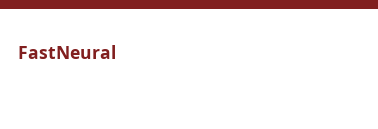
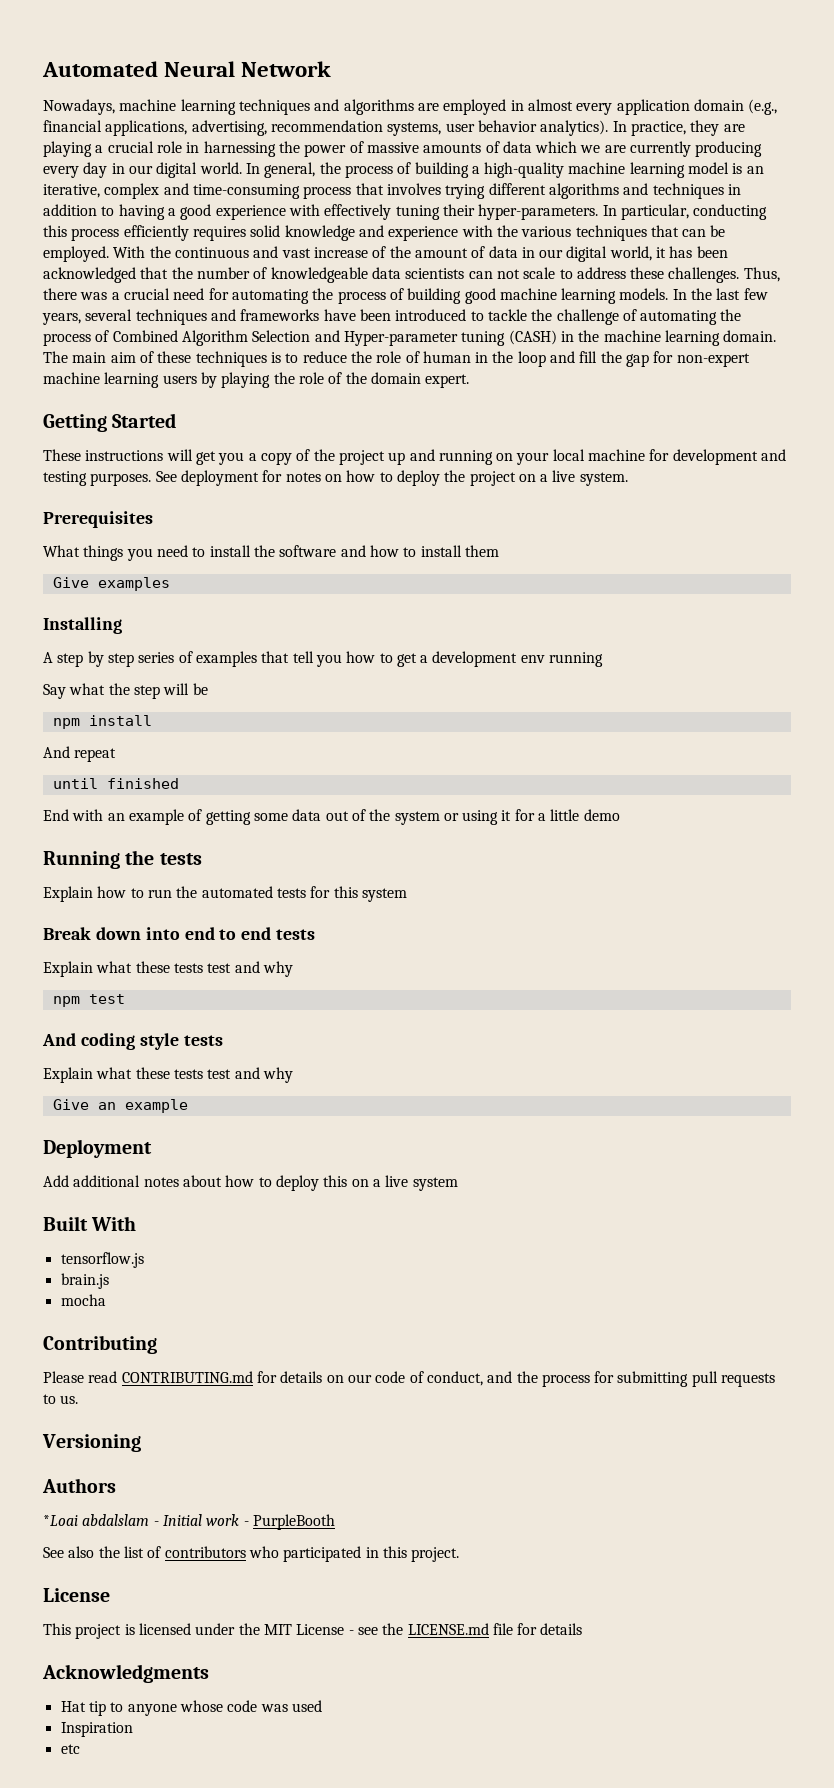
- FastNeural
+ Automated Neural Network
+ Nowadays, machine learning techniques and algorithms are employed in almost every application domain (e.g., financial applications, advertising, recommendation systems, user behavior analytics). In practice, they are playing a crucial role in harnessing the power of massive amounts of data which we are currently producing every day in our digital world. In general, the process of building a high-quality machine learning model is an iterative, complex and time-consuming process that involves trying different algorithms and techniques in addition to having a good experience with effectively tuning their hyper-parameters. In particular, conducting this process efficiently requires solid knowledge and experience with the various techniques that can be employed. With the continuous and vast increase of the amount of data in our digital world, it has been acknowledged that the number of knowledgeable data scientists can not scale to address these challenges. Thus, there was a crucial need for automating the process of building good machine learning models. In the last few years, several techniques and frameworks have been introduced to tackle the challenge of automating the process of Combined Algorithm Selection and Hyper-parameter tuning (CASH) in the machine learning domain. The main aim of these techniques is to reduce the role of human in the loop and fill the gap for non-expert machine learning users by playing the role of the domain expert.
+ Getting Started
+ These instructions will get you a copy of the project up and running on your local machine for development and testing purposes. See deployment for notes on how to deploy the project on a live system.
+ Prerequisites
+ What things you need to install the software and how to install them
+ Give examples
+ Installing
+ A step by step series of examples that tell you how to get a development env running
+ Say what the step will be
+ npm install
+ And repeat
+ until finished
+ End with an example of getting some data out of the system or using it for a little demo
+ Running the tests
+ Explain how to run the automated tests for this system
+ Break down into end to end tests
+ Explain what these tests test and why
+ npm test
+ And coding style tests
+ Explain what these tests test and why
+ Give an example
+ Deployment
+ Add additional notes about how to deploy this on a live system
+ Built With
+ tensorflow.js
+ brain.js
+ mocha
+ Contributing
+ Please read CONTRIBUTING.md for details on our code of conduct, and the process for submitting pull requests to us.
+ Versioning
+ Authors
+ *Loai abdalslam - Initial work - PurpleBooth
+ See also the list of contributors who participated in this project.
+ License
+ This project is licensed under the MIT License - see the LICENSE.md file for details
+ Acknowledgments
+ Hat tip to anyone whose code was used
+ Inspiration
+ etc

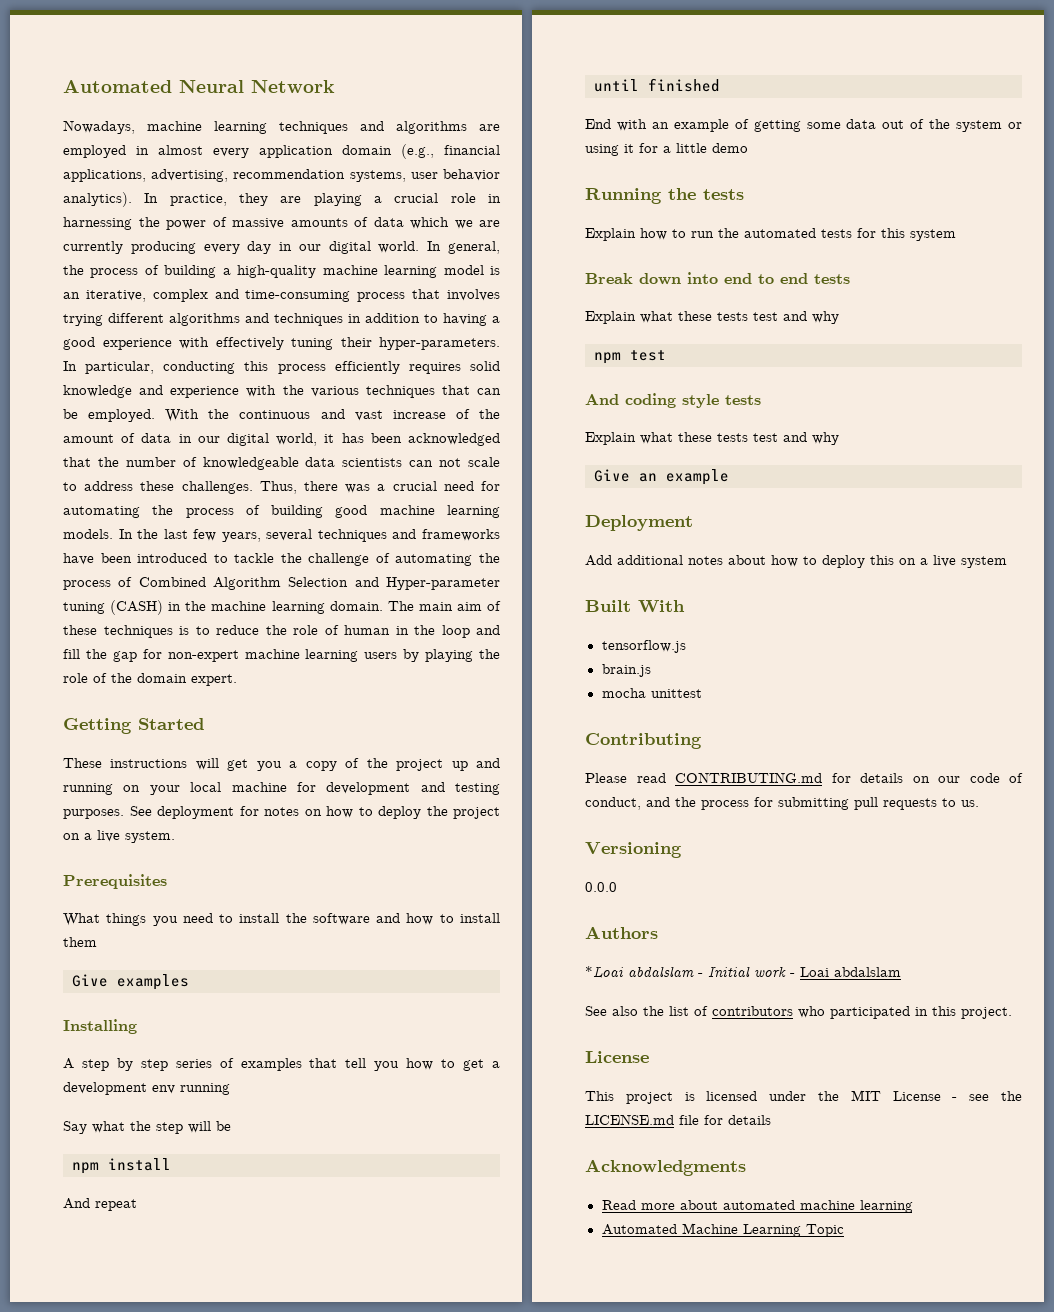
- mocha
+ mocha unittest
+ 0.0.0
- *Loai abdalslam - Initial work - PurpleBooth
+ *Loai abdalslam - Initial work - Loai abdalslam
- Hat tip to anyone whose code was used
- Inspiration
- etc
+ Read more about automated machine learning
+ Automated Machine Learning Topic

